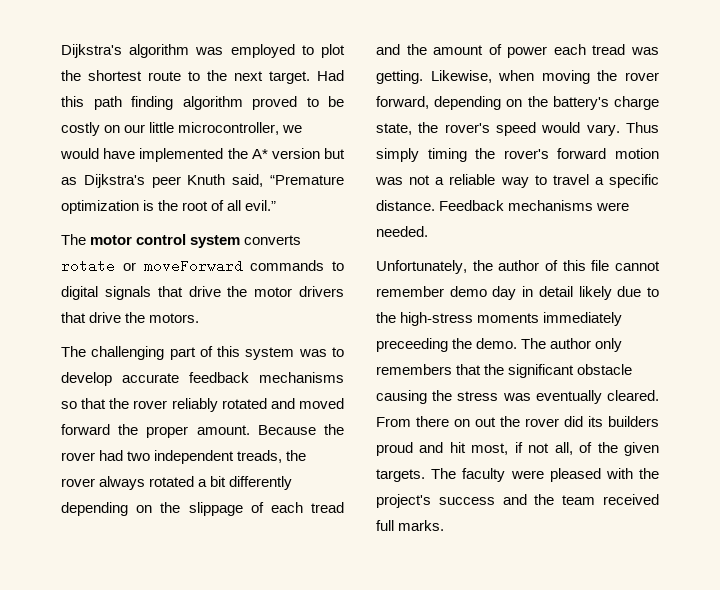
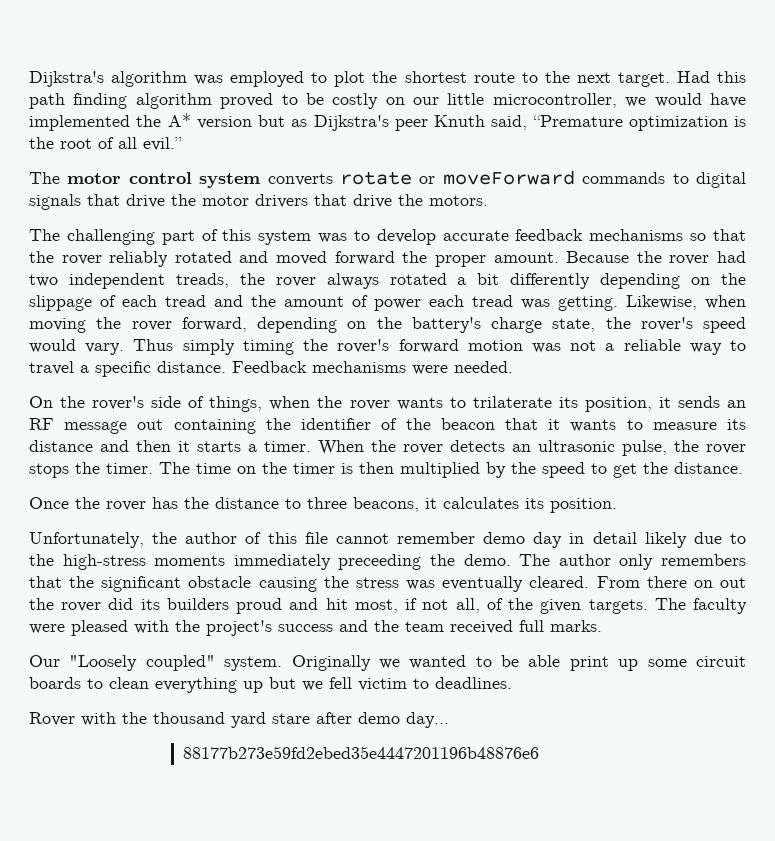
+ On the rover's side of things, when the rover wants to trilaterate its position, it sends an RF message out containing the identifier of the beacon that it wants to measure its distance and then it starts a timer. When the rover detects an ultrasonic pulse, the rover stops the timer. The time on the timer is then multiplied by the speed to get the distance.
+ Once the rover has the distance to three beacons, it calculates its position.
+ Our "Loosely coupled" system. Originally we wanted to be able print up some circuit boards to clean everything up but we fell victim to deadlines.
+ Rover with the thousand yard stare after demo day...
+ 88177b273e59fd2ebed35e4447201196b48876e6

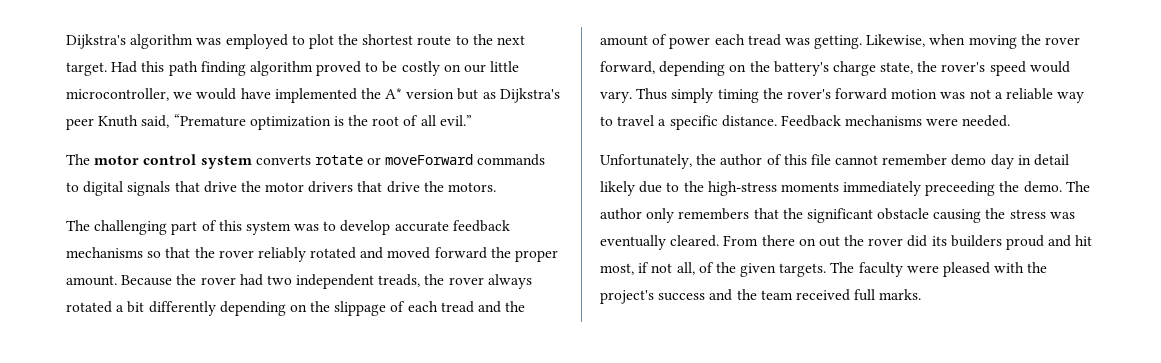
- On the rover's side of things, when the rover wants to trilaterate its position, it sends an RF message out containing the identifier of the beacon that it wants to measure its distance and then it starts a timer. When the rover detects an ultrasonic pulse, the rover stops the timer. The time on the timer is then multiplied by the speed to get the distance.
- Once the rover has the distance to three beacons, it calculates its position.
- Our "Loosely coupled" system. Originally we wanted to be able print up some circuit boards to clean everything up but we fell victim to deadlines.
- Rover with the thousand yard stare after demo day...
- 88177b273e59fd2ebed35e4447201196b48876e6

